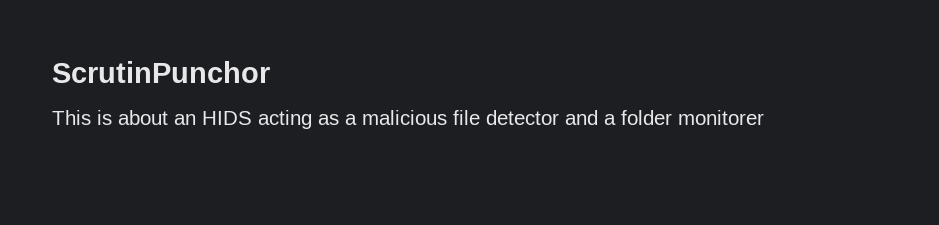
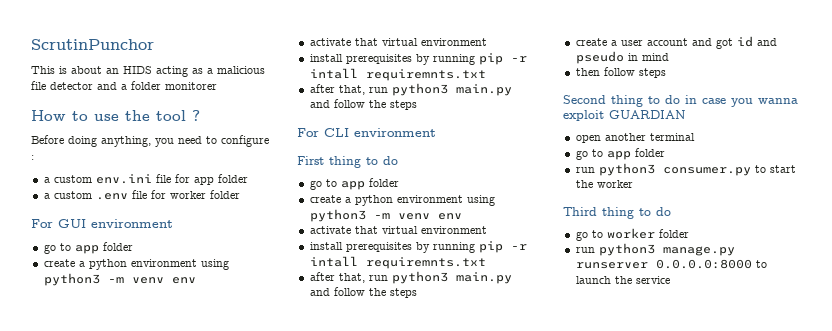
+ How to use the tool ?
+ Before doing anything, you need to configure :
+ a custom env.ini file for app folder
+ a custom .env file for worker folder
+ For GUI environment
+ go to app folder
+ create a python environment using python3 -m venv env
+ activate that virtual environment
+ install prerequisites by running pip -r intall requiremnts.txt
+ after that, run python3 main.py and follow the steps
+ For CLI environment
+ First thing to do
+ go to app folder
+ create a python environment using python3 -m venv env
+ activate that virtual environment
+ install prerequisites by running pip -r intall requiremnts.txt
+ after that, run python3 main.py and follow the steps
+ create a user account and got id and pseudo in mind
+ then follow steps
+ Second thing to do in case you wanna exploit GUARDIAN
+ open another terminal
+ go to app folder
+ run python3 consumer.py to start the worker
+ Third thing to do
+ go to worker folder
+ run python3 manage.py runserver 0.0.0.0:8000 to launch the service

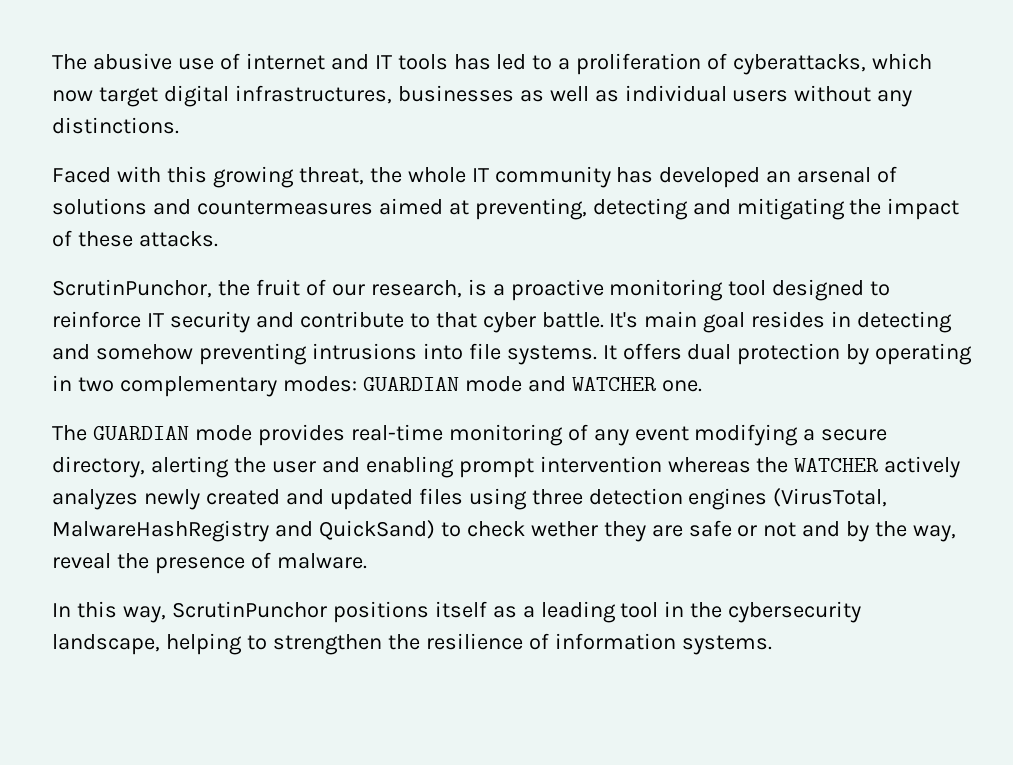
- ScrutinPunchor
- This is about an HIDS acting as a malicious file detector and a folder monitorer
- How to use the tool ?
- Before doing anything, you need to configure :
- a custom env.ini file for app folder
- a custom .env file for worker folder
- For GUI environment
- go to app folder
- create a python environment using python3 -m venv env
- activate that virtual environment
- install prerequisites by running pip -r intall requiremnts.txt
- after that, run python3 main.py and follow the steps
- For CLI environment
- First thing to do
- go to app folder
- create a python environment using python3 -m venv env
- activate that virtual environment
- install prerequisites by running pip -r intall requiremnts.txt
- after that, run python3 main.py and follow the steps
- create a user account and got id and pseudo in mind
- then follow steps
- Second thing to do in case you wanna exploit GUARDIAN
- open another terminal
- go to app folder
- run python3 consumer.py to start the worker
- Third thing to do
- go to worker folder
- run python3 manage.py runserver 0.0.0.0:8000 to launch the service
+ The abusive use of internet and IT tools has led to a proliferation of cyberattacks, which now target digital infrastructures, businesses as well as individual users without any distinctions.
+ Faced with this growing threat, the whole IT community has developed an arsenal of solutions and countermeasures aimed at preventing, detecting and mitigating the impact of these attacks.
+ ScrutinPunchor, the fruit of our research, is a proactive monitoring tool designed to reinforce IT security and contribute to that cyber battle. It's main goal resides in detecting and somehow preventing intrusions into file systems. It offers dual protection by operating in two complementary modes: GUARDIAN mode and WATCHER one.
+ The GUARDIAN mode provides real-time monitoring of any event modifying a secure directory, alerting the user and enabling prompt intervention whereas the WATCHER actively analyzes newly created and updated files using three detection engines (VirusTotal, MalwareHashRegistry and QuickSand) to check wether they are safe or not and by the way, reveal the presence of malware.
+ In this way, ScrutinPunchor positions itself as a leading tool in the cybersecurity landscape, helping to strengthen the resilience of information systems.

